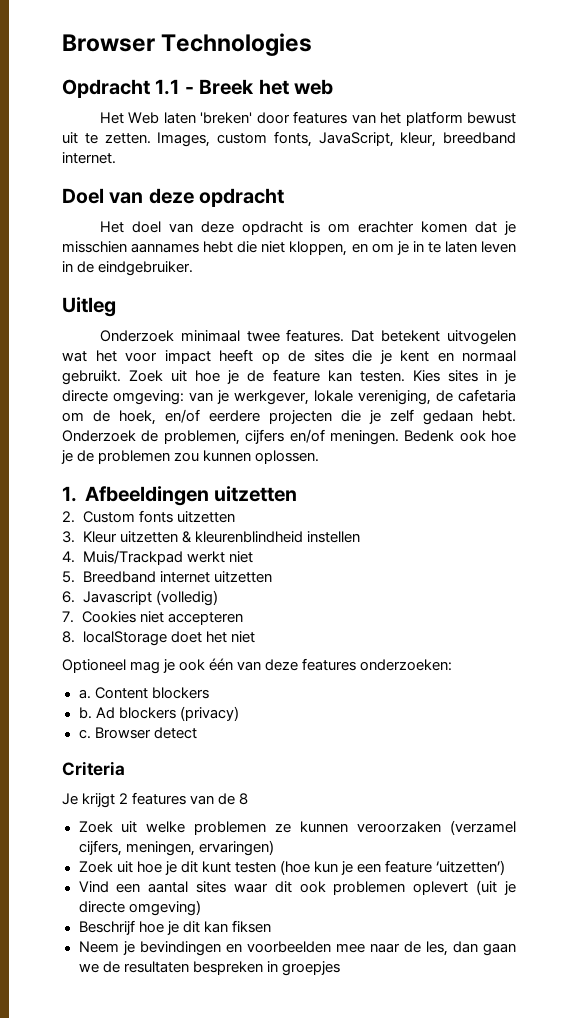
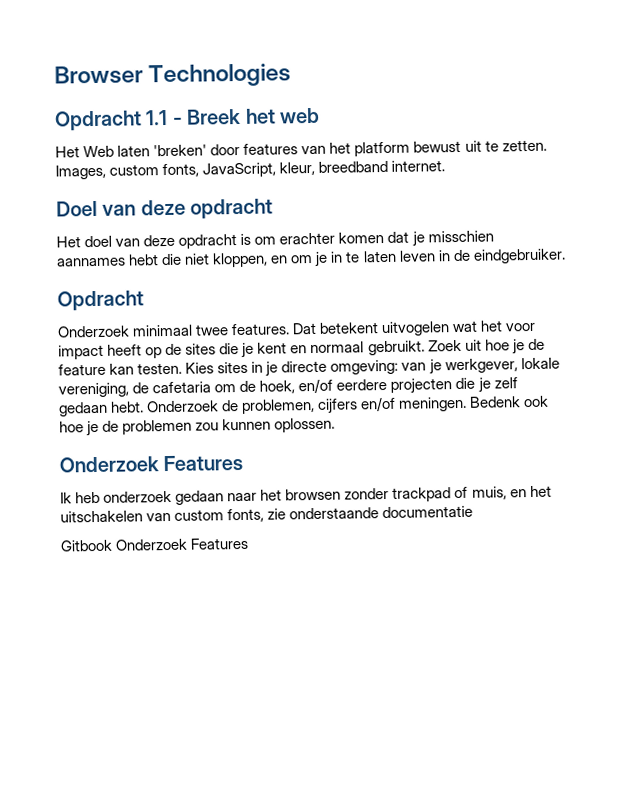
  Het doel van deze opdracht is om erachter komen dat je misschien aannames hebt die niet kloppen, en om je in te laten leven in de eindgebruiker.
- Uitleg
+ Opdracht
  Bedenk ook hoe je de problemen zou kunnen oplossen.
- 1. Afbeeldingen uitzetten
- 2. Custom fonts uitzetten
- 3. Kleur uitzetten & kleurenblindheid instellen
- 4. Muis/Trackpad werkt niet
- 5. Breedband internet uitzetten
- 6. Javascript (volledig)
- 7. Cookies niet accepteren
- 8. localStorage doet het niet
- Optioneel mag je ook één van deze features onderzoeken:
- a. Content blockers
- b. Ad blockers (privacy)
- c. Browser detect
- Criteria
- Je krijgt 2 features van de 8
- Zoek uit welke problemen ze kunnen veroorzaken (verzamel cijfers, meningen, ervaringen)
- Zoek uit hoe je dit kunt testen (hoe kun je een feature ‘uitzetten’)
- Vind een aantal sites waar dit ook problemen oplevert (uit je directe omgeving)
- Beschrijf hoe je dit kan fiksen
- Neem je bevindingen en voorbeelden mee naar de les, dan gaan we de resultaten bespreken in groepjes
+ Onderzoek Features
+ Ik heb onderzoek gedaan naar het browsen zonder trackpad of muis, en het uitschakelen van custom fonts, zie onderstaande documentatie
+ Gitbook Onderzoek Features

